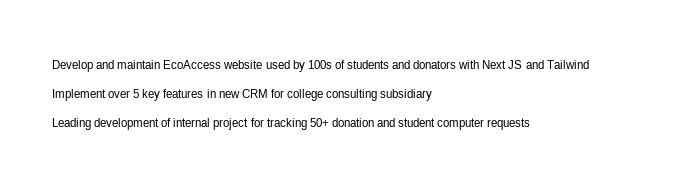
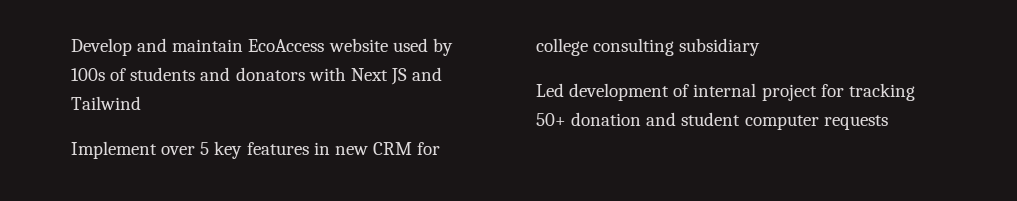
- Leading development of internal project for tracking 50+ donation and student computer requests
+ Led development of internal project for tracking 50+ donation and student computer requests

